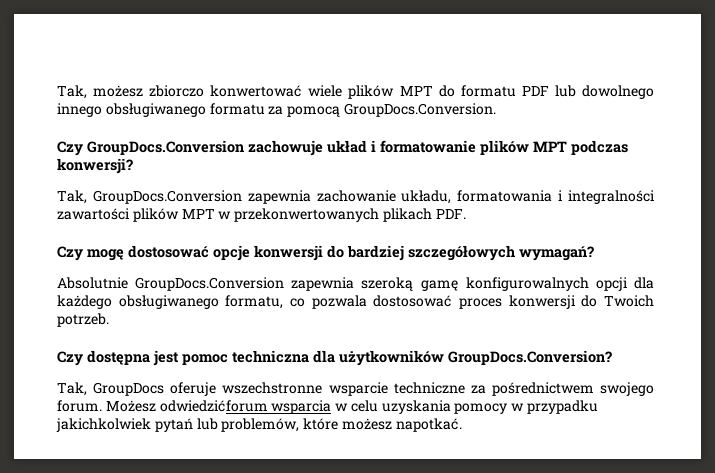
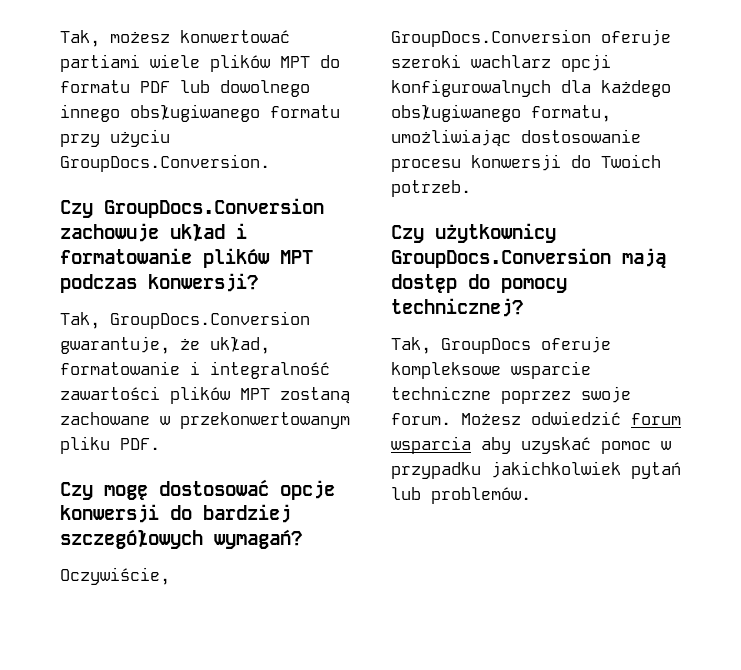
- Tak, możesz zbiorczo konwertować wiele plików MPT do formatu PDF lub dowolnego innego obsługiwanego formatu za pomocą GroupDocs.Conversion.
+ Tak, możesz konwertować partiami wiele plików MPT do formatu PDF lub dowolnego innego obsługiwanego formatu przy użyciu GroupDocs.Conversion.
- Tak, GroupDocs.Conversion zapewnia zachowanie układu, formatowania i integralności zawartości plików MPT w przekonwertowanych plikach PDF.
+ Tak, GroupDocs.Conversion gwarantuje, że układ, formatowanie i integralność zawartości plików MPT zostaną zachowane w przekonwertowanym pliku PDF.
- Absolutnie GroupDocs.Conversion zapewnia szeroką gamę konfigurowalnych opcji dla każdego obsługiwanego formatu, co pozwala dostosować proces konwersji do Twoich potrzeb.
+ Oczywiście, GroupDocs.Conversion oferuje szeroki wachlarz opcji konfigurowalnych dla każdego obsługiwanego formatu, umożliwiając dostosowanie procesu konwersji do Twoich potrzeb.
- Czy dostępna jest pomoc techniczna dla użytkowników GroupDocs.Conversion?
+ Czy użytkownicy GroupDocs.Conversion mają dostęp do pomocy technicznej?
- Tak, GroupDocs oferuje wszechstronne wsparcie techniczne za pośrednictwem swojego forum. Możesz odwiedzićforum wsparcia w celu uzyskania pomocy w przypadku jakichkolwiek pytań lub problemów, które możesz napotkać.
+ Tak, GroupDocs oferuje kompleksowe wsparcie techniczne poprzez swoje forum. Możesz odwiedzić forum wsparcia aby uzyskać pomoc w przypadku jakichkolwiek pytań lub problemów.

